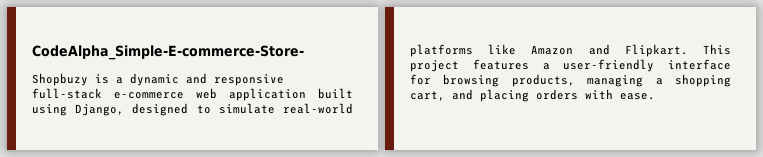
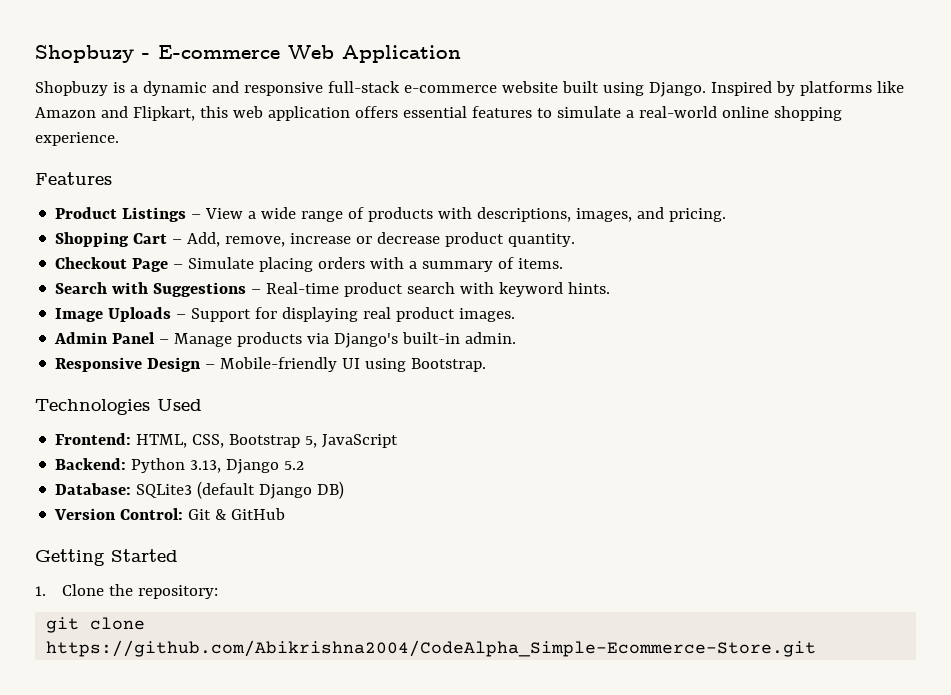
- CodeAlpha_Simple-E-commerce-Store-
+ Shopbuzy - E-commerce Web Application
- Shopbuzy is a dynamic and responsive full-stack e-commerce web application built using Django, designed to simulate real-world platforms like Amazon and Flipkart. This project features a user-friendly interface for browsing products, managing a shopping cart, and placing orders with ease.
+ Shopbuzy is a dynamic and responsive full-stack e-commerce website built using Django. Inspired by platforms like Amazon and Flipkart, this web application offers essential features to simulate a real-world online shopping experience.
+ Features
+ Product Listings – View a wide range of products with descriptions, images, and pricing.
+ Shopping Cart – Add, remove, increase or decrease product quantity.
+ Checkout Page – Simulate placing orders with a summary of items.
+ Search with Suggestions – Real-time product search with keyword hints.
+ Image Uploads – Support for displaying real product images.
+ Admin Panel – Manage products via Django's built-in admin.
+ Responsive Design – Mobile-friendly UI using Bootstrap.
+ Technologies Used
+ Frontend: HTML, CSS, Bootstrap 5, JavaScript
+ Backend: Python 3.13, Django 5.2
+ Database: SQLite3 (default Django DB)
+ Version Control: Git & GitHub
+ Getting Started
+ 1. Clone the repository:
+ git clone https://github.com/Abikrishna2004/CodeAlpha_Simple-Ecommerce-Store.git

